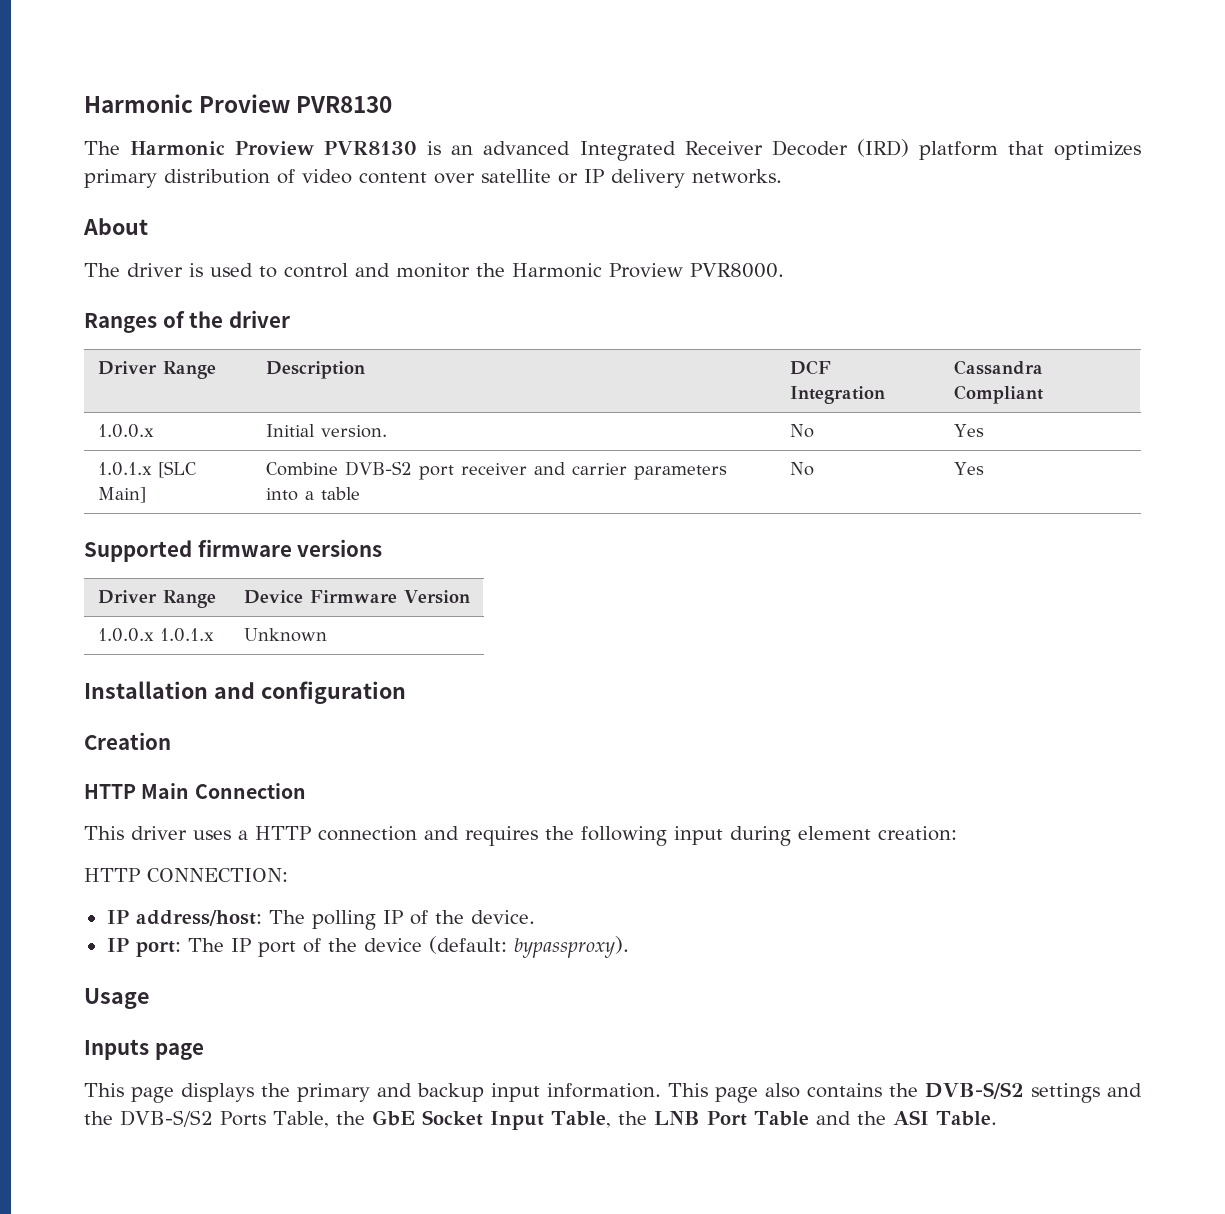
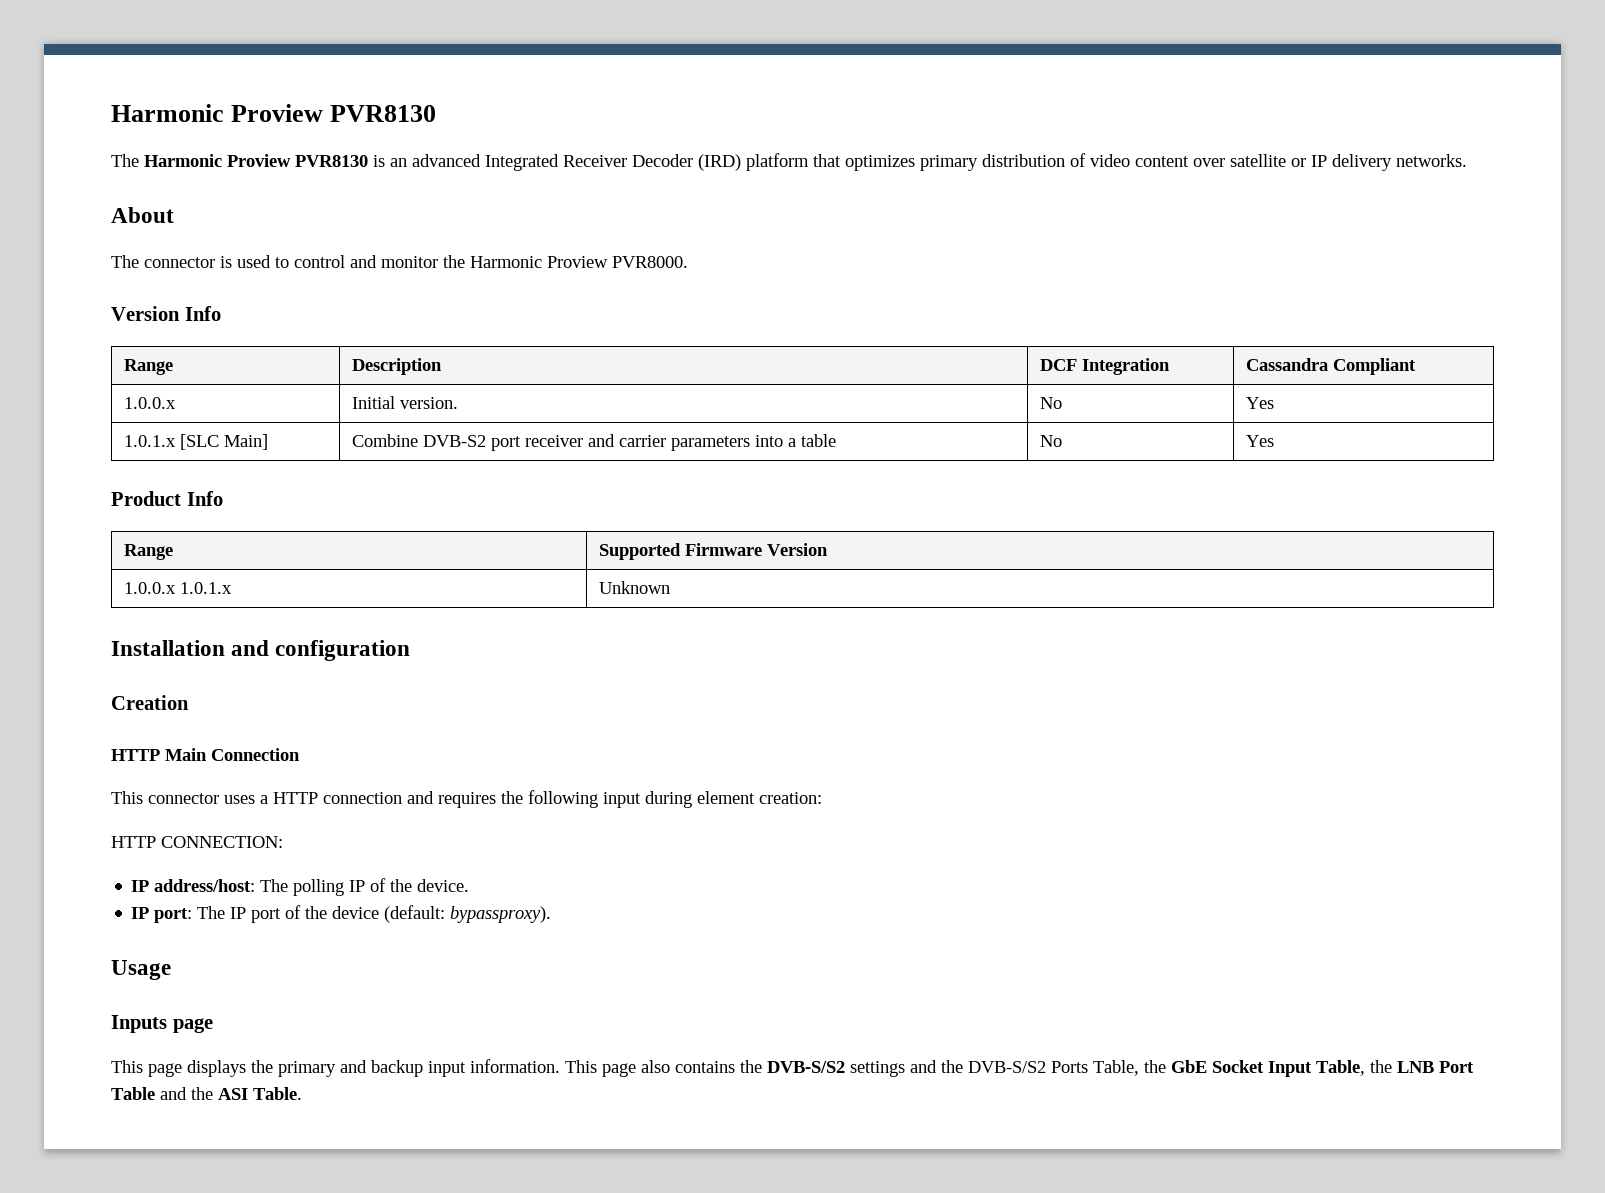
- The driver is used to control and monitor the Harmonic Proview PVR8000.
+ The connector is used to control and monitor the Harmonic Proview PVR8000.
- Ranges of the driver
- Driver Range | Description | DCF Integration | Cassandra Compliant
+ Version Info
+ Range | Description | DCF Integration | Cassandra Compliant
- Supported firmware versions
- Driver Range | Device Firmware Version
+ Product Info
+ Range | Supported Firmware Version
- This driver uses a HTTP connection and requires the following input during element creation:
+ This connector uses a HTTP connection and requires the following input during element creation:

